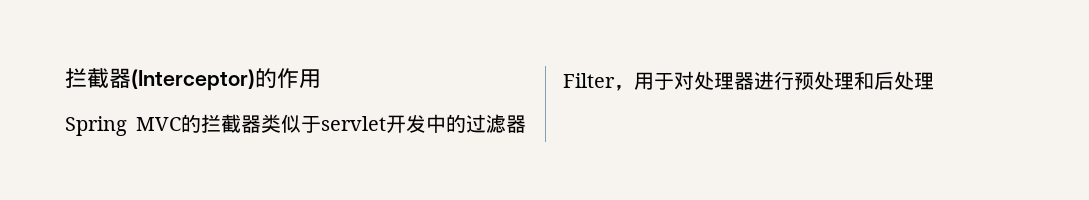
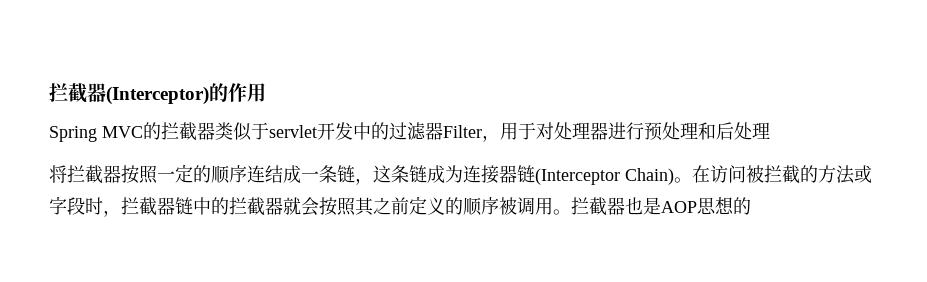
+ 将拦截器按照一定的顺序连结成一条链，这条链成为连接器链(Interceptor Chain)。在访问被拦截的方法或字段时，拦截器链中的拦截器就会按照其之前定义的顺序被调用。拦截器也是AOP思想的

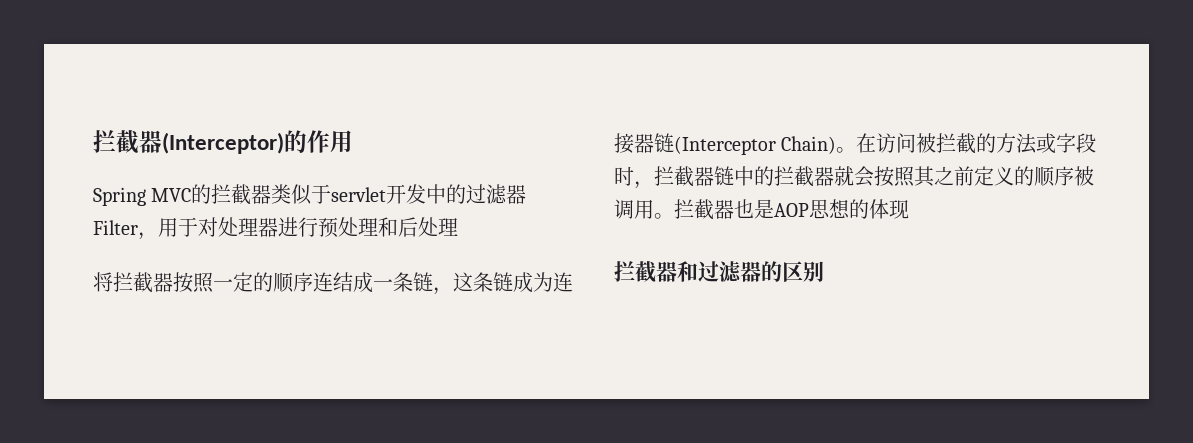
- 拦截器也是AOP思想的
+ 拦截器也是AOP思想的体现
+ 拦截器和过滤器的区别

